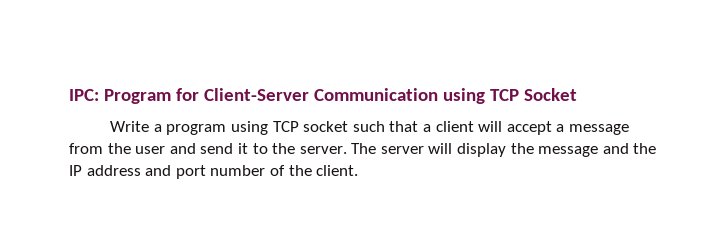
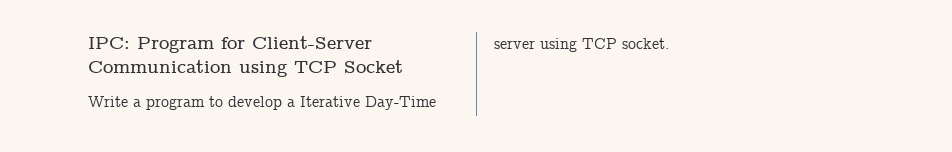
- Write a program using TCP socket such that a client will accept a message from the user and send it to the server. The server will display the message and the IP address and port number of the client.
+ Write a program to develop a Iterative Day-Time server using TCP socket.

